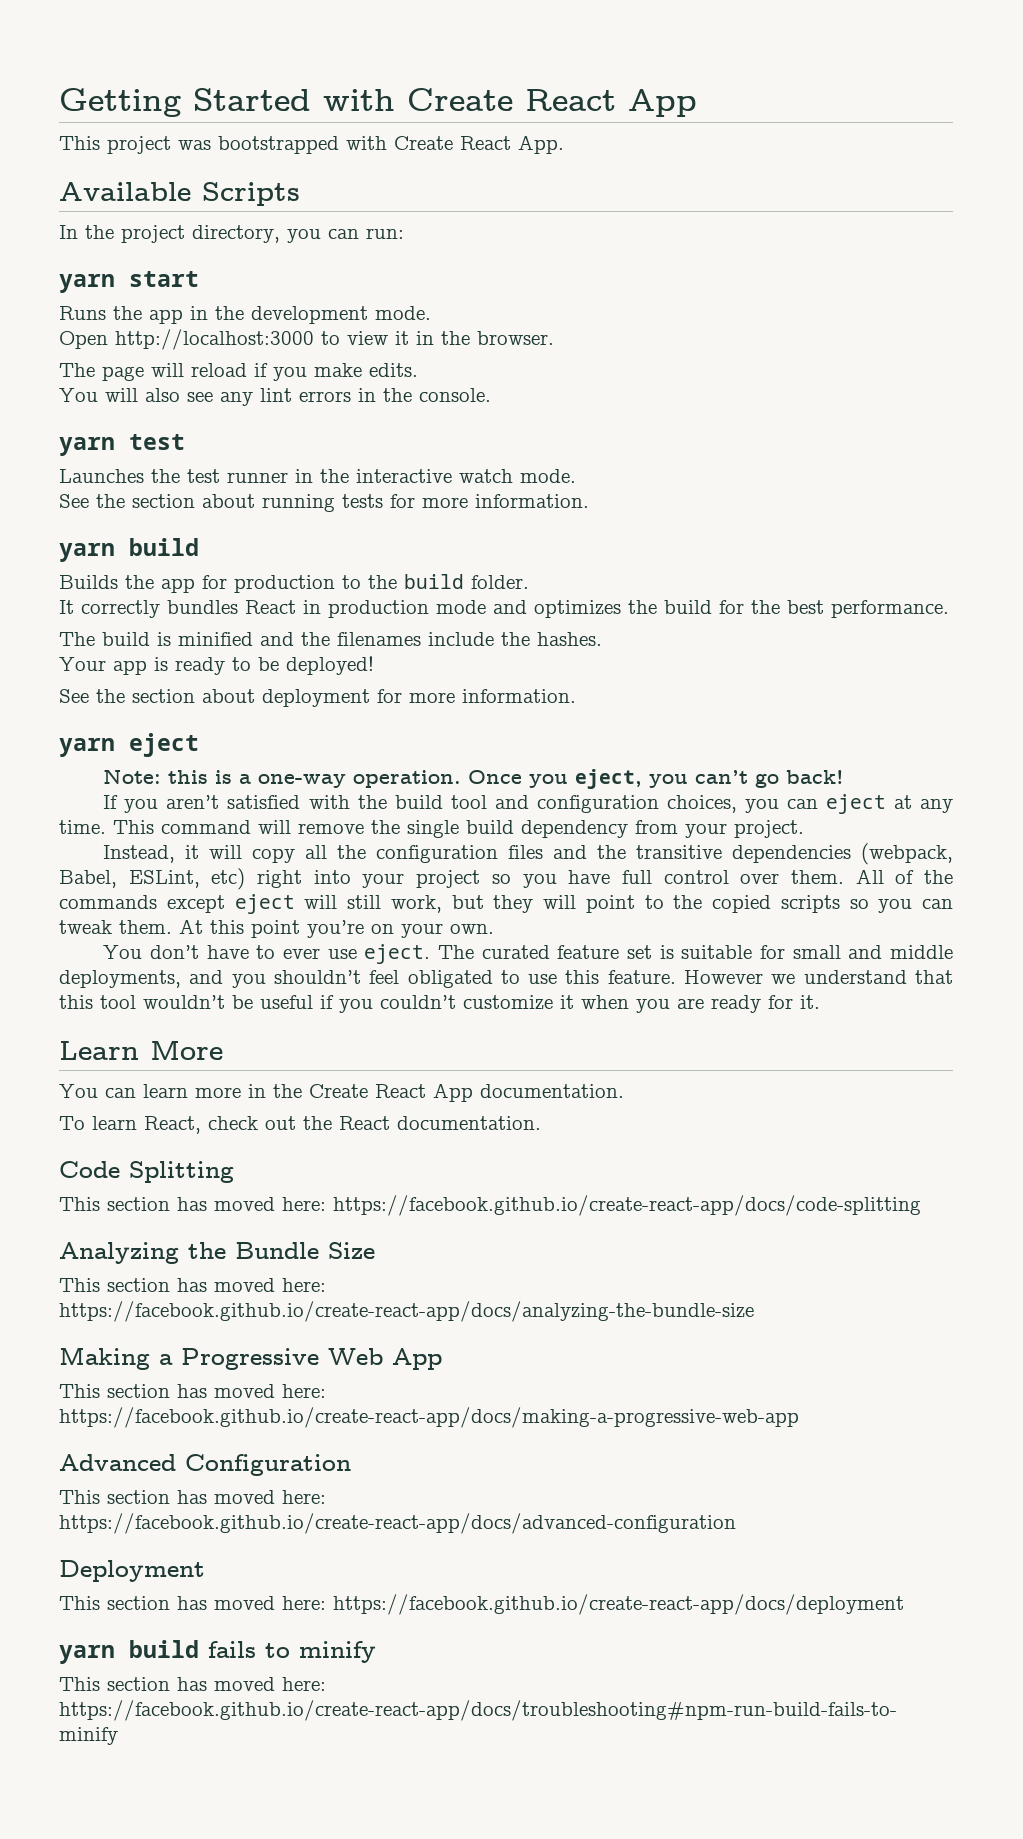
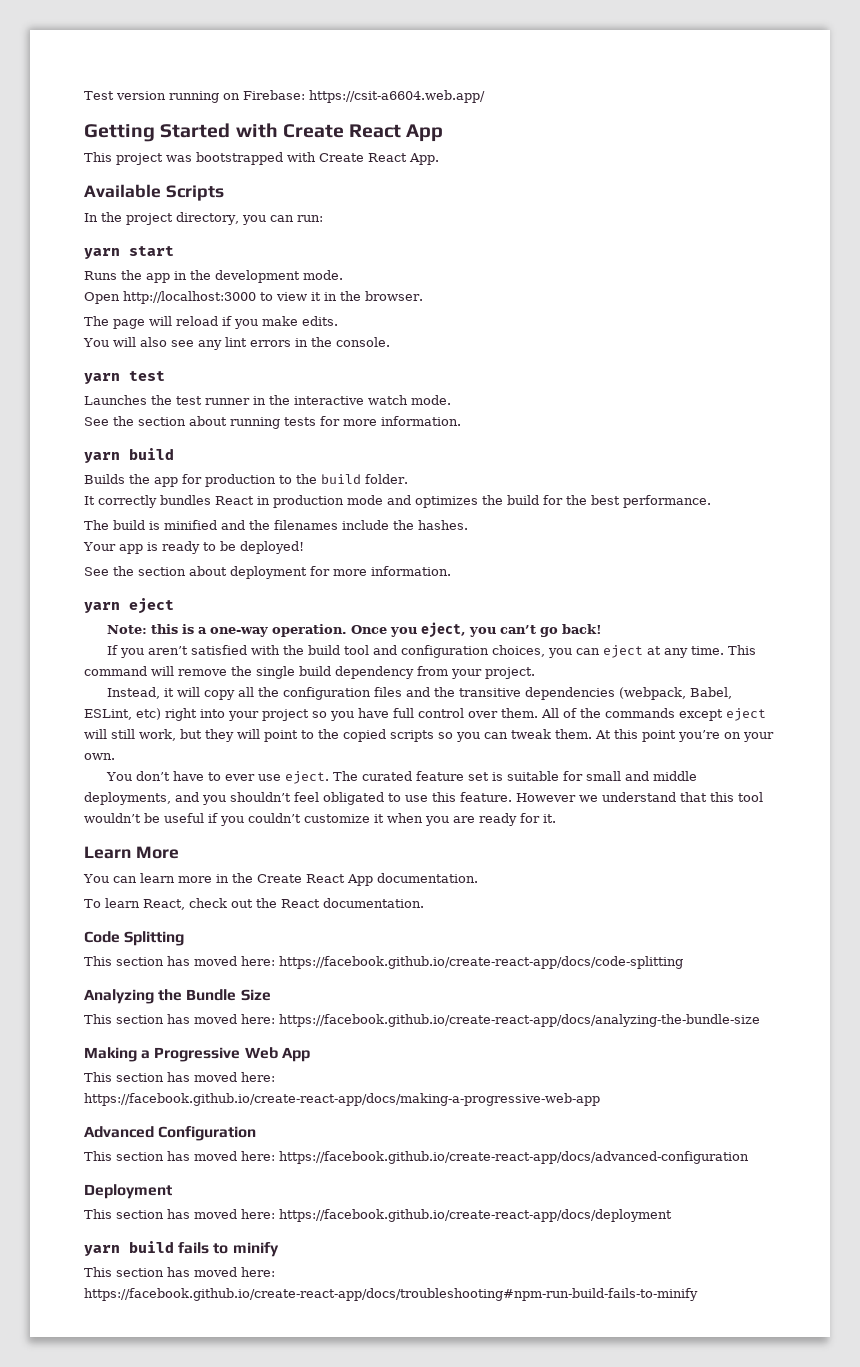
+ Test version running on Firebase: https://csit-a6604.web.app/

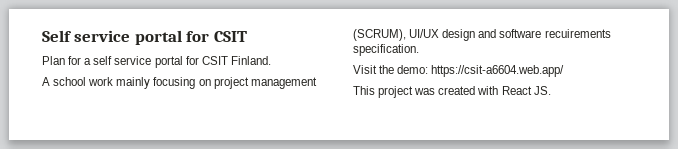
- Test version running on Firebase: https://csit-a6604.web.app/
- Getting Started with Create React App
- This project was bootstrapped with Create React App.
- Available Scripts
- In the project directory, you can run:
- yarn start
- Runs the app in the development mode.
- Open http://localhost:3000 to view it in the browser.
- The page will reload if you make edits.
- You will also see any lint errors in the console.
- yarn test
- Launches the test runner in the interactive watch mode.
- See the section about running tests for more information.
- yarn build
- Builds the app for production to the build folder.
- It correctly bundles React in production mode and optimizes the build for the best performance.
- The build is minified and the filenames include the hashes.
- Your app is ready to be deployed!
- See the section about deployment for more information.
- yarn eject
- Note: this is a one-way operation. Once you eject, you can’t go back!
- If you aren’t satisfied with the build tool and configuration choices, you can eject at any time. This command will remove the single build dependency from your project.
- Instead, it will copy all the configuration files and the transitive dependencies (webpack, Babel, ESLint, etc) right into your project so you have full control over them. All of the commands except eject will still work, but they will point to the copied scripts so you can tweak them. At this point you’re on your own.
- You don’t have to ever use eject. The curated feature set is suitable for small and middle deployments, and you shouldn’t feel obligated to use this feature. However we understand that this tool wouldn’t be useful if you couldn’t customize it when you are ready for it.
- Learn More
- You can learn more in the Create React App documentation.
- To learn React, check out the React documentation.
- Code Splitting
- This section has moved here: https://facebook.github.io/create-react-app/docs/code-splitting
- Analyzing the Bundle Size
- This section has moved here: https://facebook.github.io/create-react-app/docs/analyzing-the-bundle-size
- Making a Progressive Web App
- This section has moved here: https://facebook.github.io/create-react-app/docs/making-a-progressive-web-app
- Advanced Configuration
- This section has moved here: https://facebook.github.io/create-react-app/docs/advanced-configuration
- Deployment
- This section has moved here: https://facebook.github.io/create-react-app/docs/deployment
- yarn build fails to minify
- This section has moved here: https://facebook.github.io/create-react-app/docs/troubleshooting#npm-run-build-fails-to-minify
+ Self service portal for CSIT
+ Plan for a self service portal for CSIT Finland.
+ A school work mainly focusing on project management (SCRUM), UI/UX design and software recuirements specification.
+ Visit the demo: https://csit-a6604.web.app/
+ This project was created with React JS.

